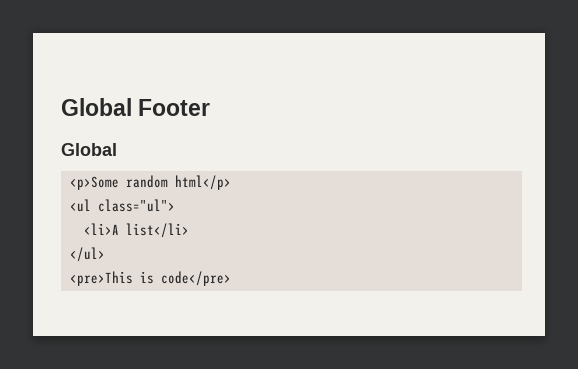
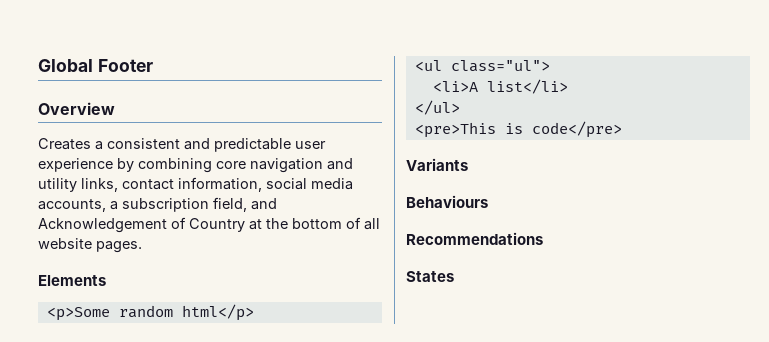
  Global Footer
- Global
+ Overview
+ Creates a consistent and predictable user experience by combining core navigation and utility links, contact information, social media accounts, a subscription field, and Acknowledgement of Country at the bottom of all website pages.
+ Elements
+ Variants
+ Behaviours
+ Recommendations
+ States

